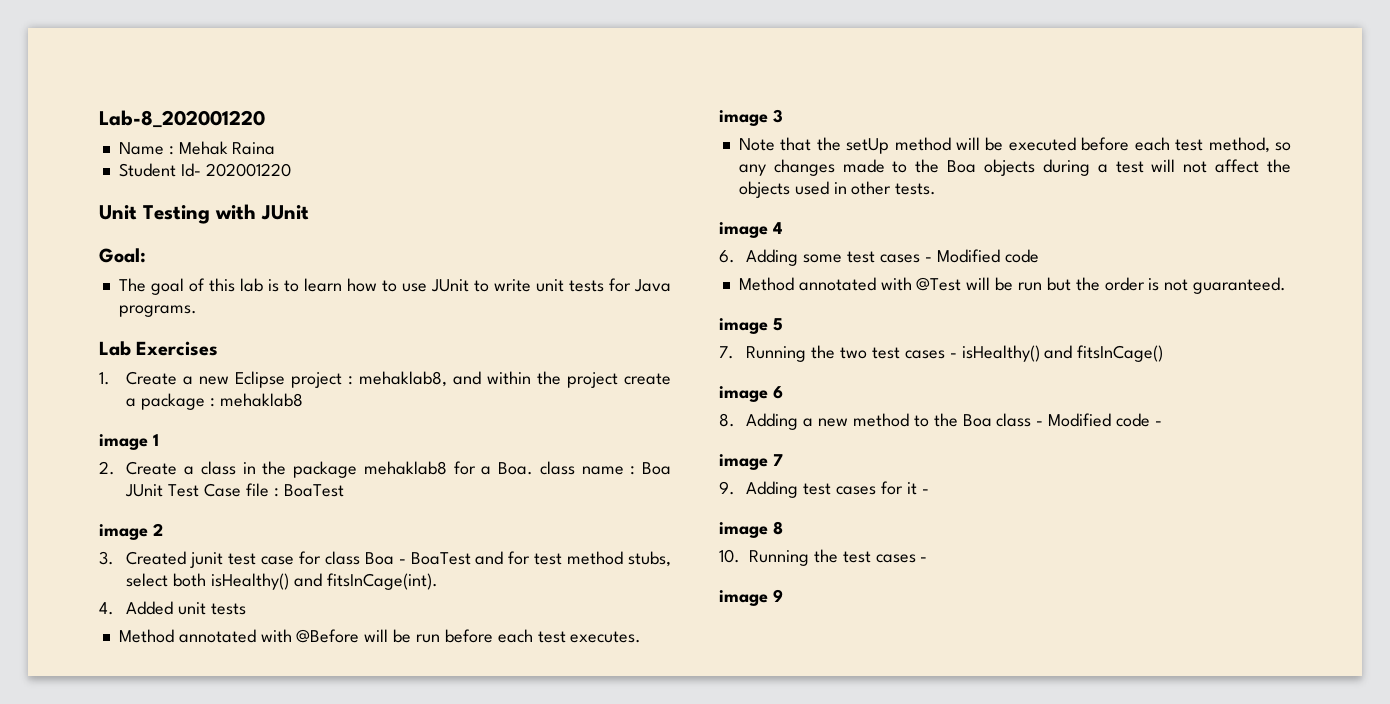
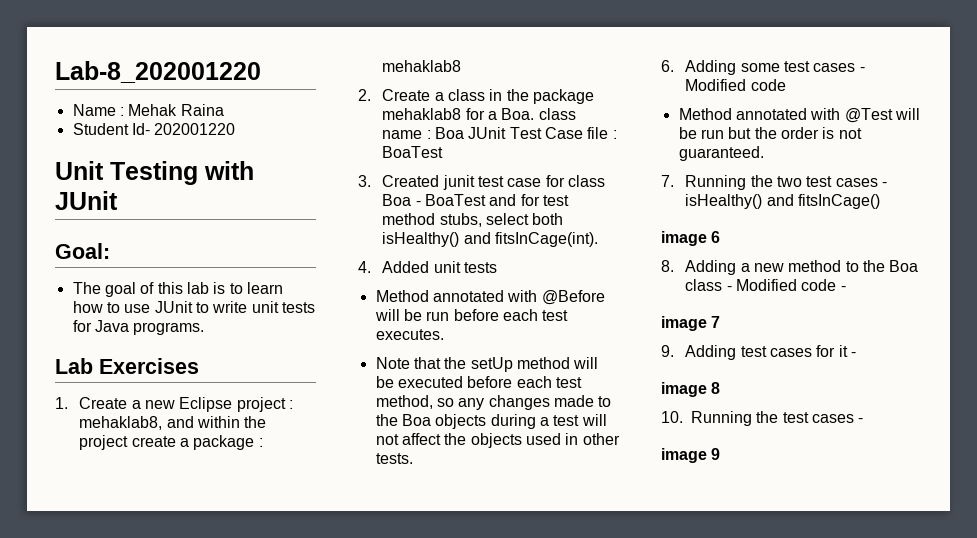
- image 1
- image 2
- image 3
- image 4
- image 5

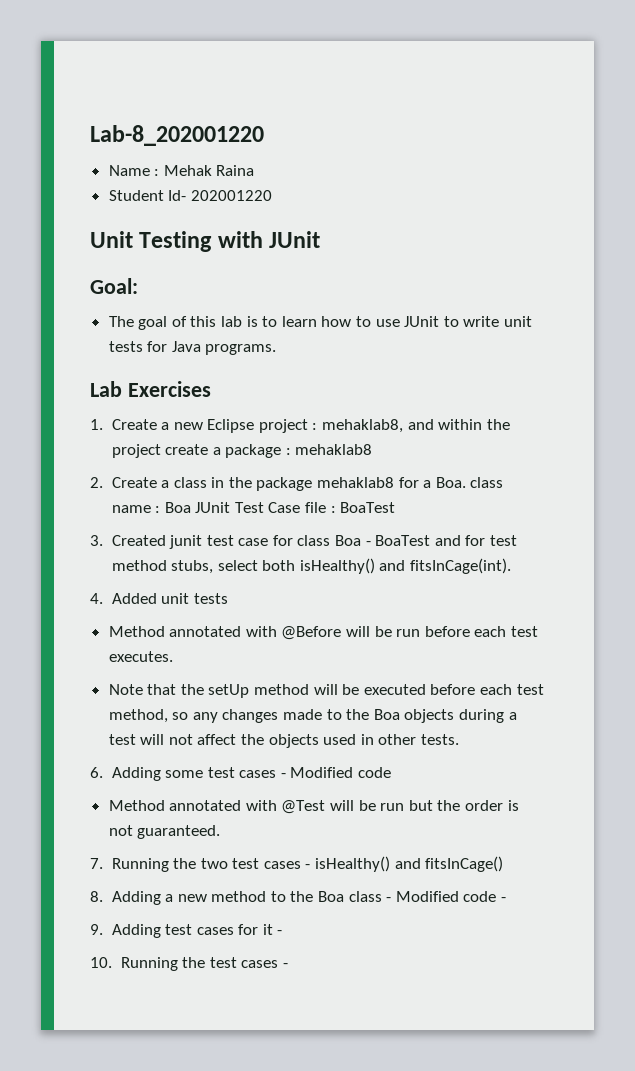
- image 6
- image 7
- image 8
- image 9

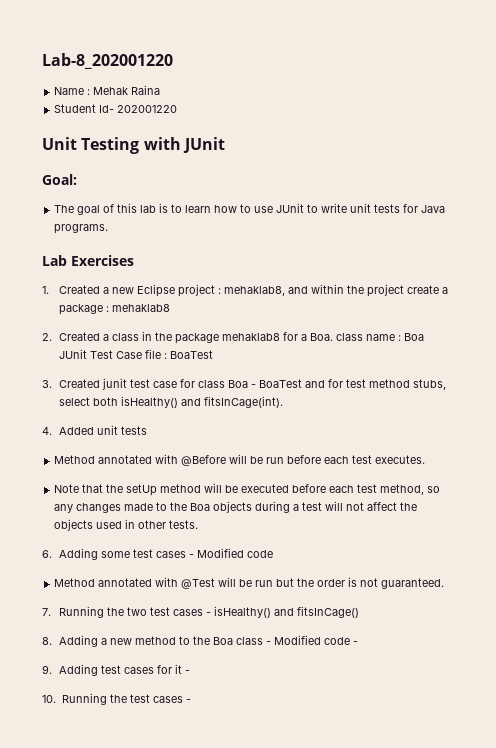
- 1. Create a new Eclipse project : mehaklab8, and within the project create a package : mehaklab8
+ 1. Created a new Eclipse project : mehaklab8, and within the project create a package : mehaklab8
- 2. Create a class in the package mehaklab8 for a Boa. class name : Boa JUnit Test Case file : BoaTest
+ 2. Created a class in the package mehaklab8 for a Boa. class name : Boa JUnit Test Case file : BoaTest

